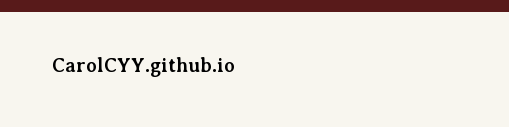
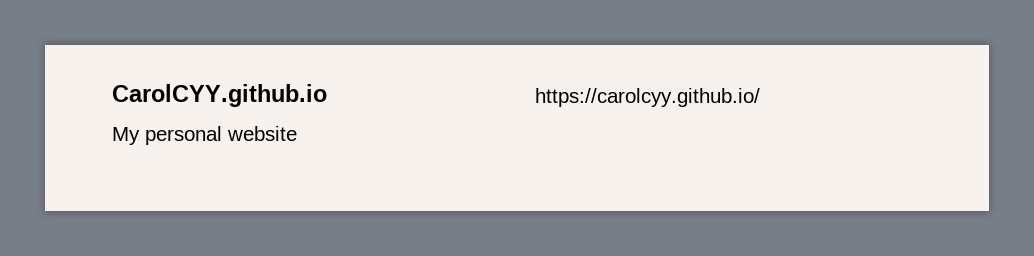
+ My personal website https://carolcyy.github.io/

